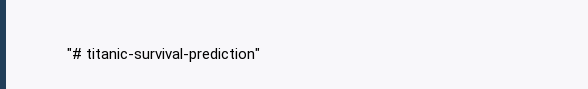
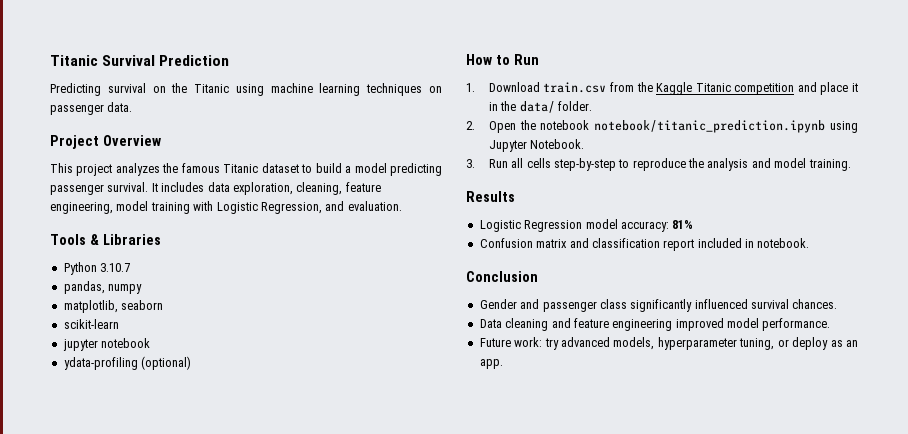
- "# titanic-survival-prediction"
+ Titanic Survival Prediction
+ Predicting survival on the Titanic using machine learning techniques on passenger data.
+ Project Overview
+ This project analyzes the famous Titanic dataset to build a model predicting passenger survival. It includes data exploration, cleaning, feature engineering, model training with Logistic Regression, and evaluation.
+ Tools & Libraries
+ Python 3.10.7
+ pandas, numpy
+ matplotlib, seaborn
+ scikit-learn
+ jupyter notebook
+ ydata-profiling (optional)
+ How to Run
+ 1. Download train.csv from the Kaggle Titanic competition and place it in the data/ folder.
+ 2. Open the notebook notebook/titanic_prediction.ipynb using Jupyter Notebook.
+ 3. Run all cells step-by-step to reproduce the analysis and model training.
+ Results
+ Logistic Regression model accuracy: 81%
+ Confusion matrix and classification report included in notebook.
+ Conclusion
+ Gender and passenger class significantly influenced survival chances.
+ Data cleaning and feature engineering improved model performance.
+ Future work: try advanced models, hyperparameter tuning, or deploy as an app.

